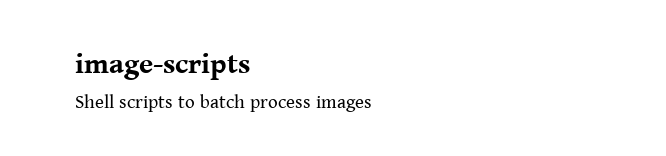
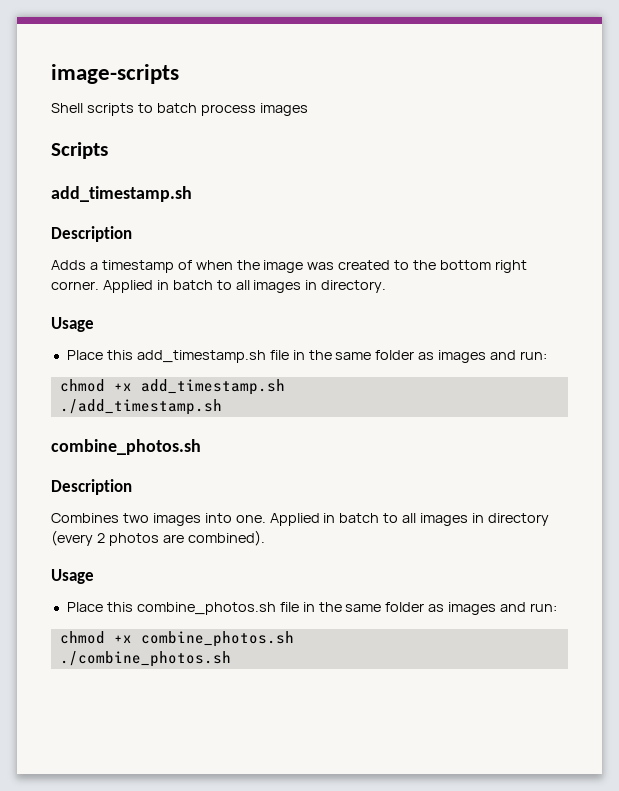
+ Scripts
+ add_timestamp.sh
+ Description
+ Adds a timestamp of when the image was created to the bottom right corner. Applied in batch to all images in directory.
+ Usage
+ Place this add_timestamp.sh file in the same folder as images and run:
+ chmod +x add_timestamp.sh
+ ./add_timestamp.sh
+ combine_photos.sh
+ Description
+ Combines two images into one. Applied in batch to all images in directory (every 2 photos are combined).
+ Usage
+ Place this combine_photos.sh file in the same folder as images and run:
+ chmod +x combine_photos.sh
+ ./combine_photos.sh

